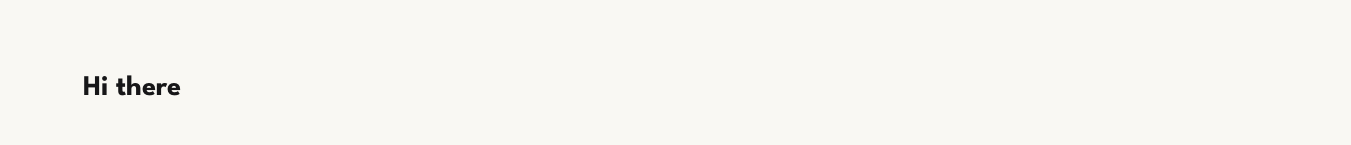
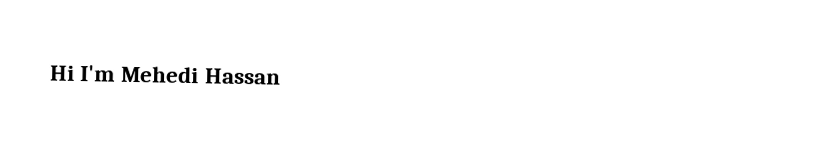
- Hi there
+ Hi I'm Mehedi Hassan

